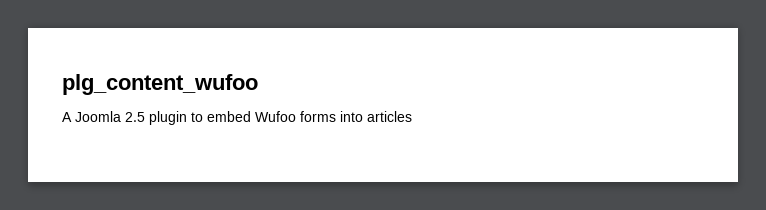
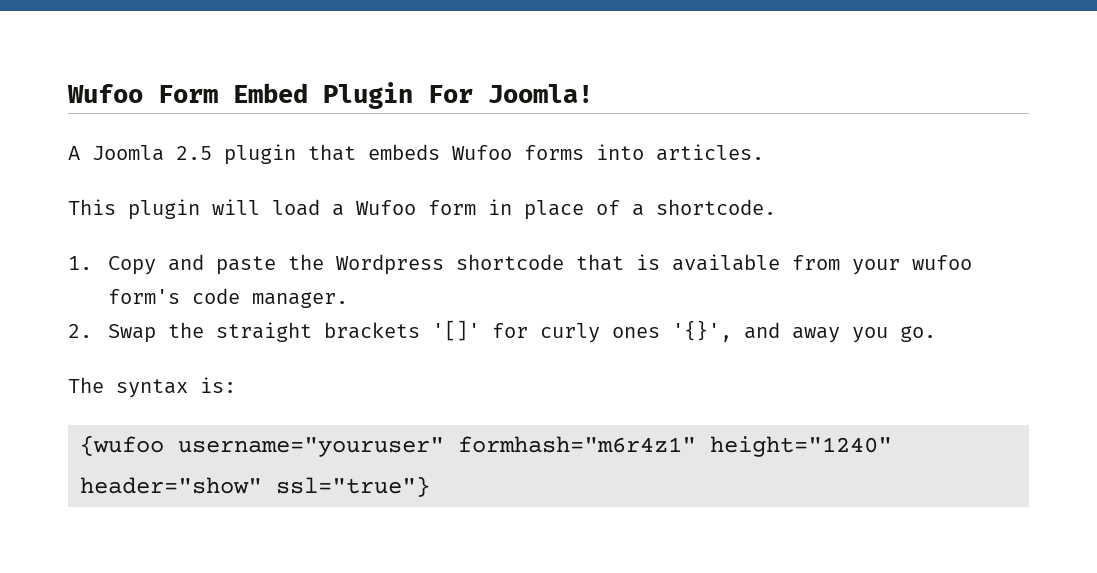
- plg_content_wufoo
+ Wufoo Form Embed Plugin For Joomla!
- A Joomla 2.5 plugin to embed Wufoo forms into articles
+ A Joomla 2.5 plugin that embeds Wufoo forms into articles.
+ This plugin will load a Wufoo form in place of a shortcode.
+ 1. Copy and paste the Wordpress shortcode that is available from your wufoo form's code manager.
+ 2. Swap the straight brackets '[]' for curly ones '{}', and away you go.
+ The syntax is:
+ {wufoo username="youruser" formhash="m6r4z1" height="1240" header="show" ssl="true"}

